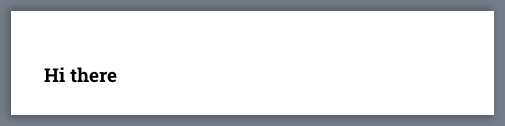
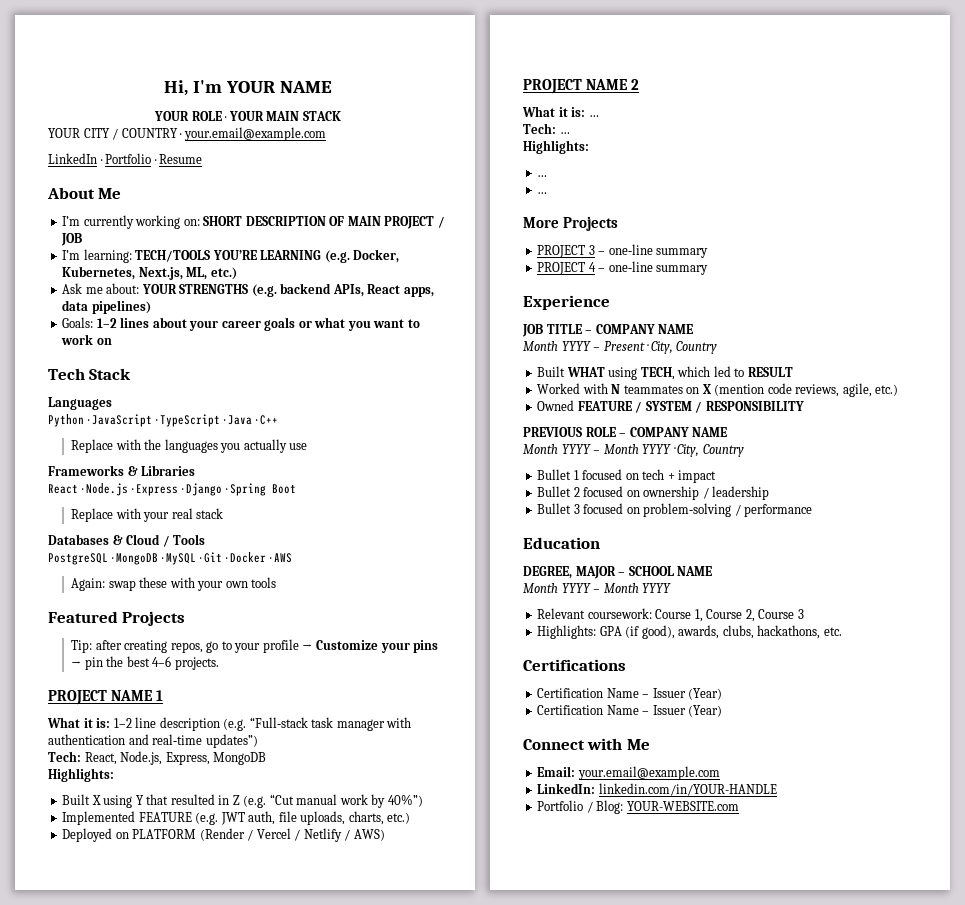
- Hi there
+ Hi, I'm YOUR NAME
+ YOUR ROLE · YOUR MAIN STACK
+ YOUR CITY / COUNTRY · your.email@example.com
+ LinkedIn · Portfolio · Resume
+ About Me
+ I’m currently working on: SHORT DESCRIPTION OF MAIN PROJECT / JOB
+ I’m learning: TECH/TOOLS YOU’RE LEARNING (e.g. Docker, Kubernetes, Next.js, ML, etc.)
+ Ask me about: YOUR STRENGTHS (e.g. backend APIs, React apps, data pipelines)
+ Goals: 1–2 lines about your career goals or what you want to work on
+ Tech Stack
+ Languages
+ Python · JavaScript · TypeScript · Java · C++
+ Replace with the languages you actually use
+ Frameworks & Libraries
+ React · Node.js · Express · Django · Spring Boot
+ Replace with your real stack
+ Databases & Cloud / Tools
+ PostgreSQL · MongoDB · MySQL · Git · Docker · AWS
+ Again: swap these with your own tools
+ Featured Projects
+ Tip: after creating repos, go to your profile → Customize your pins → pin the best 4–6 projects.
+ PROJECT NAME 1
+ What it is: 1–2 line description (e.g. “Full‑stack task manager with authentication and real‑time updates”)
+ Tech: React, Node.js, Express, MongoDB
+ Highlights:
+ Built X using Y that resulted in Z (e.g. “Cut manual work by 40%”)
+ Implemented FEATURE (e.g. JWT auth, file uploads, charts, etc.)
+ Deployed on PLATFORM (Render / Vercel / Netlify / AWS)
+ PROJECT NAME 2
+ What it is: …
+ Tech: …
+ Highlights:
+ …
+ …
+ More Projects
+ PROJECT 3 – one‑line summary
+ PROJECT 4 – one‑line summary
+ Experience
+ JOB TITLE – COMPANY NAME
+ Month YYYY – Present · City, Country
+ Built WHAT using TECH, which led to RESULT
+ Worked with N teammates on X (mention code reviews, agile, etc.)
+ Owned FEATURE / SYSTEM / RESPONSIBILITY
+ PREVIOUS ROLE – COMPANY NAME
+ Month YYYY – Month YYYY · City, Country
+ Bullet 1 focused on tech + impact
+ Bullet 2 focused on ownership / leadership
+ Bullet 3 focused on problem‑solving / performance
+ Education
+ DEGREE, MAJOR – SCHOOL NAME
+ Month YYYY – Month YYYY
+ Relevant coursework: Course 1, Course 2, Course 3
+ Highlights: GPA (if good), awards, clubs, hackathons, etc.
+ Certifications
+ Certification Name – Issuer (Year)
+ Certification Name – Issuer (Year)
+ Connect with Me
+ Email: your.email@example.com
+ LinkedIn: linkedin.com/in/YOUR-HANDLE
+ Portfolio / Blog: YOUR-WEBSITE.com

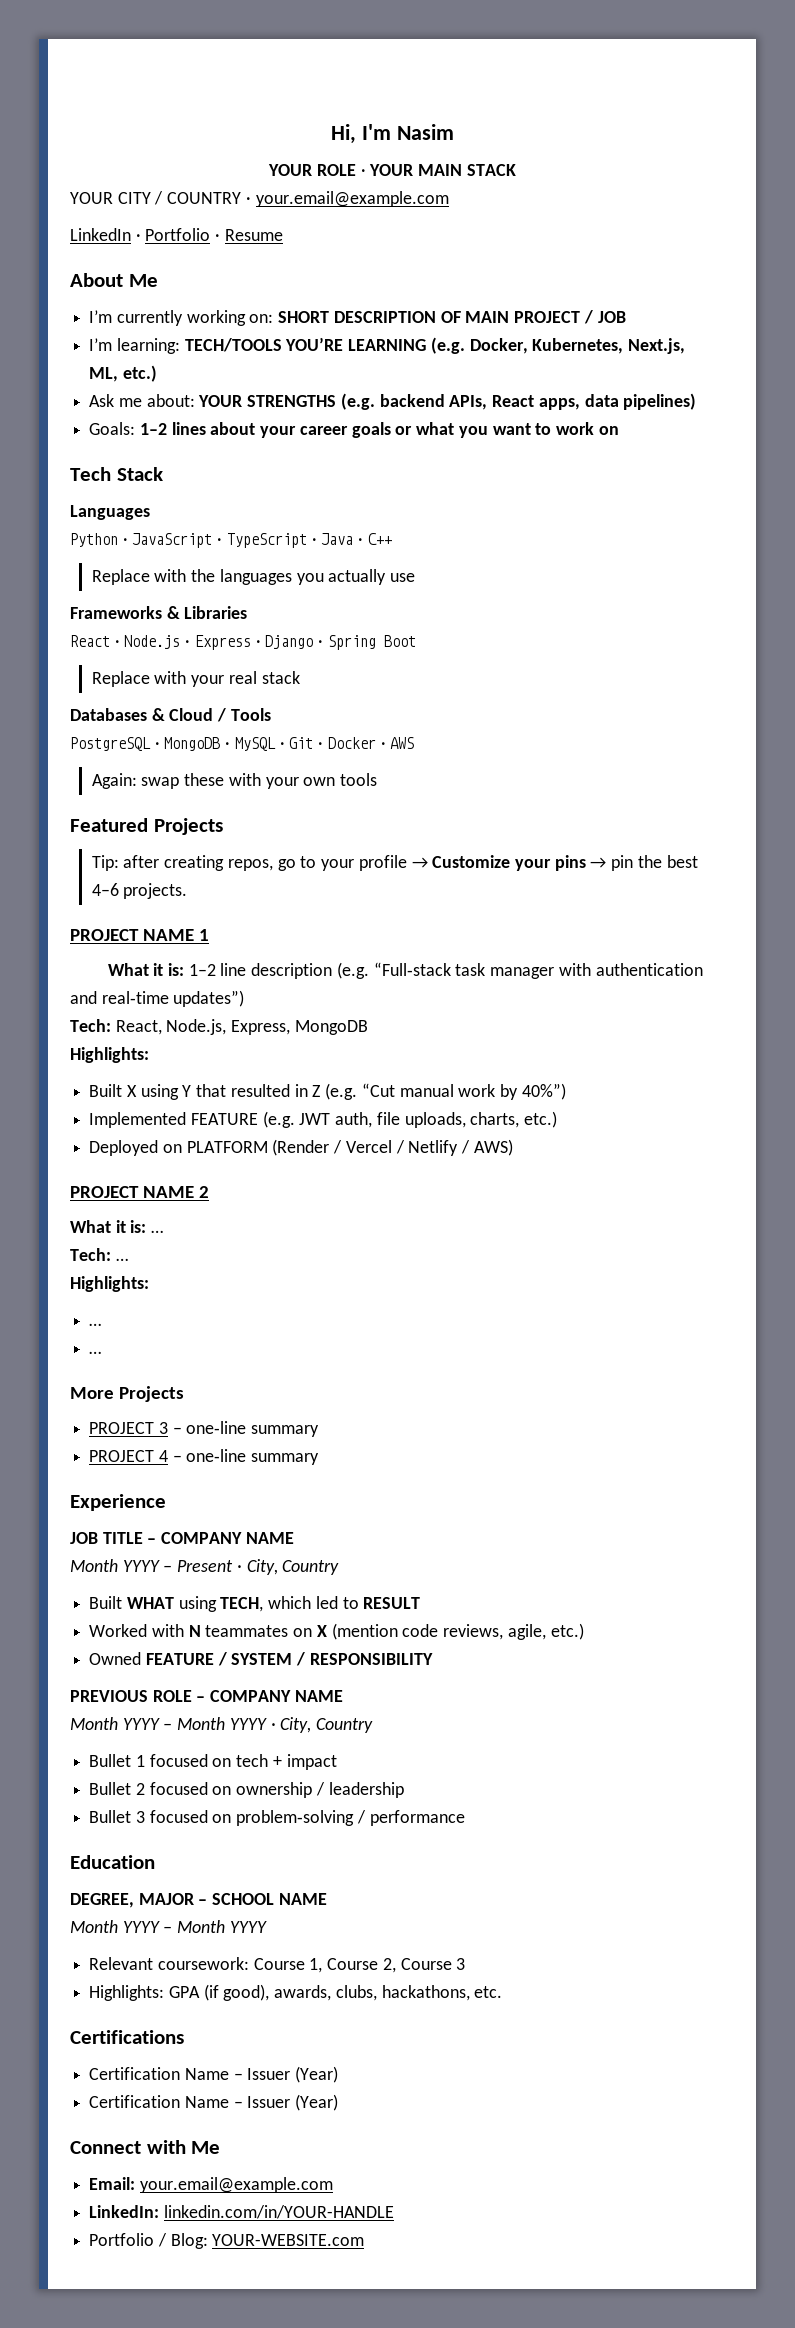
- Hi, I'm YOUR NAME
+ Hi, I'm Nasim

